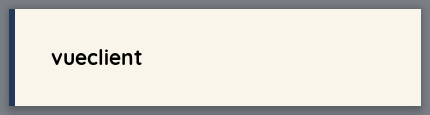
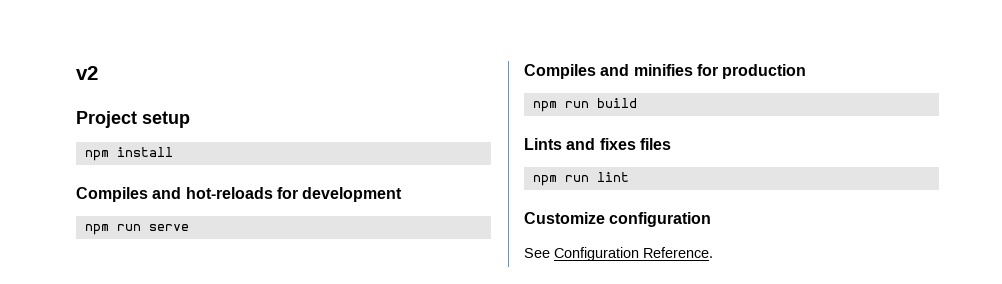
- vueclient
+ v2
+ Project setup
+ npm install
+ Compiles and hot-reloads for development
+ npm run serve
+ Compiles and minifies for production
+ npm run build
+ Lints and fixes files
+ npm run lint
+ Customize configuration
+ See Configuration Reference.

